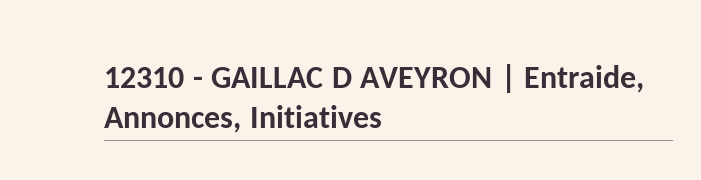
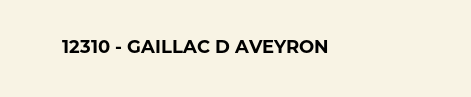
- 12310 - GAILLAC D AVEYRON | Entraide, Annonces, Initiatives
+ 12310 - GAILLAC D AVEYRON

